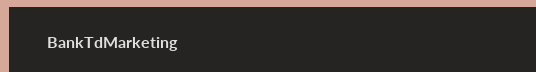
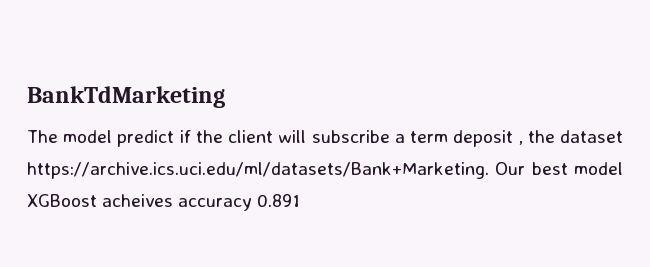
+ The model predict if the client will subscribe a term deposit , the dataset https://archive.ics.uci.edu/ml/datasets/Bank+Marketing. Our best model XGBoost acheives accuracy 0.891

